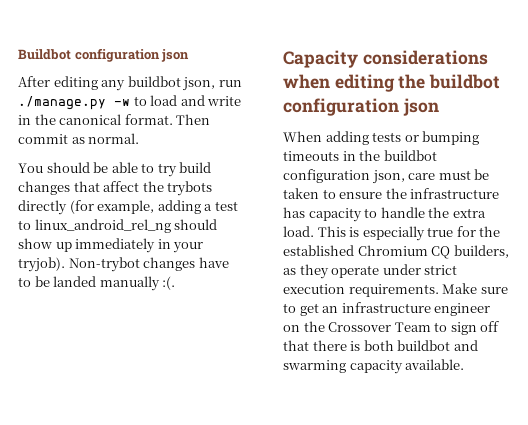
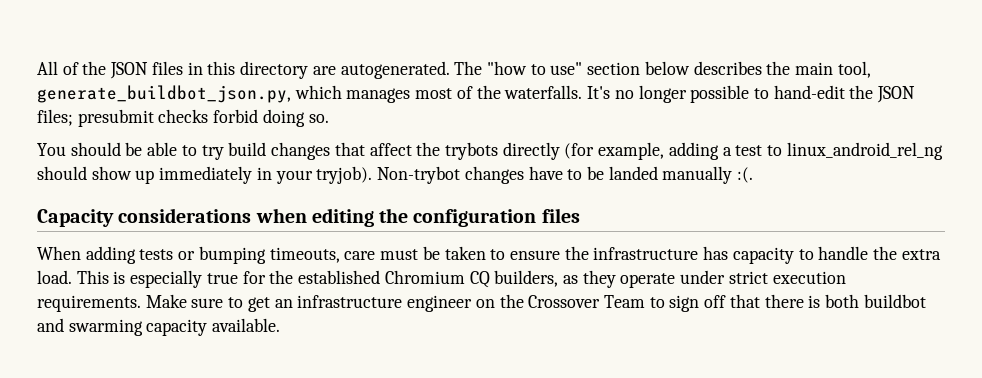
- Buildbot configuration json
- After editing any buildbot json, run ./manage.py -w to load and write in the canonical format. Then commit as normal.
+ All of the JSON files in this directory are autogenerated. The "how to use" section below describes the main tool, generate_buildbot_json.py, which manages most of the waterfalls. It's no longer possible to hand-edit the JSON files; presubmit checks forbid doing so.
- Capacity considerations when editing the buildbot configuration json
+ Capacity considerations when editing the configuration files
- When adding tests or bumping timeouts in the buildbot configuration json, care must be taken to ensure the infrastructure has capacity to handle the extra load.
+ When adding tests or bumping timeouts, care must be taken to ensure the infrastructure has capacity to handle the extra load.

